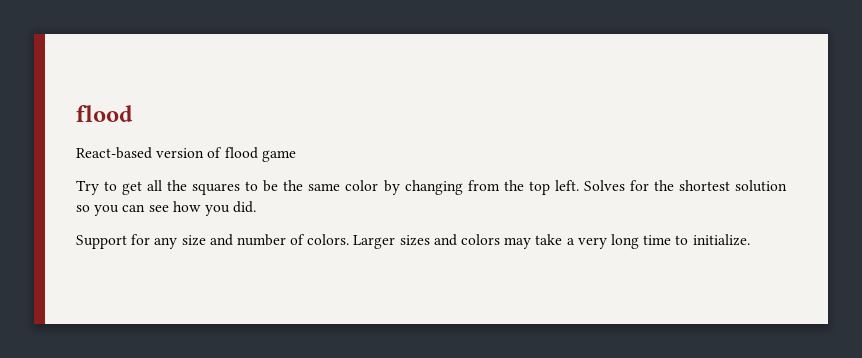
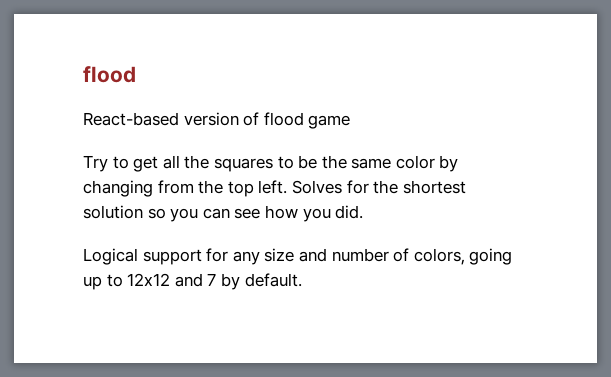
- Support for any size and number of colors. Larger sizes and colors may take a very long time to initialize.
+ Logical support for any size and number of colors, going up to 12x12 and 7 by default.

